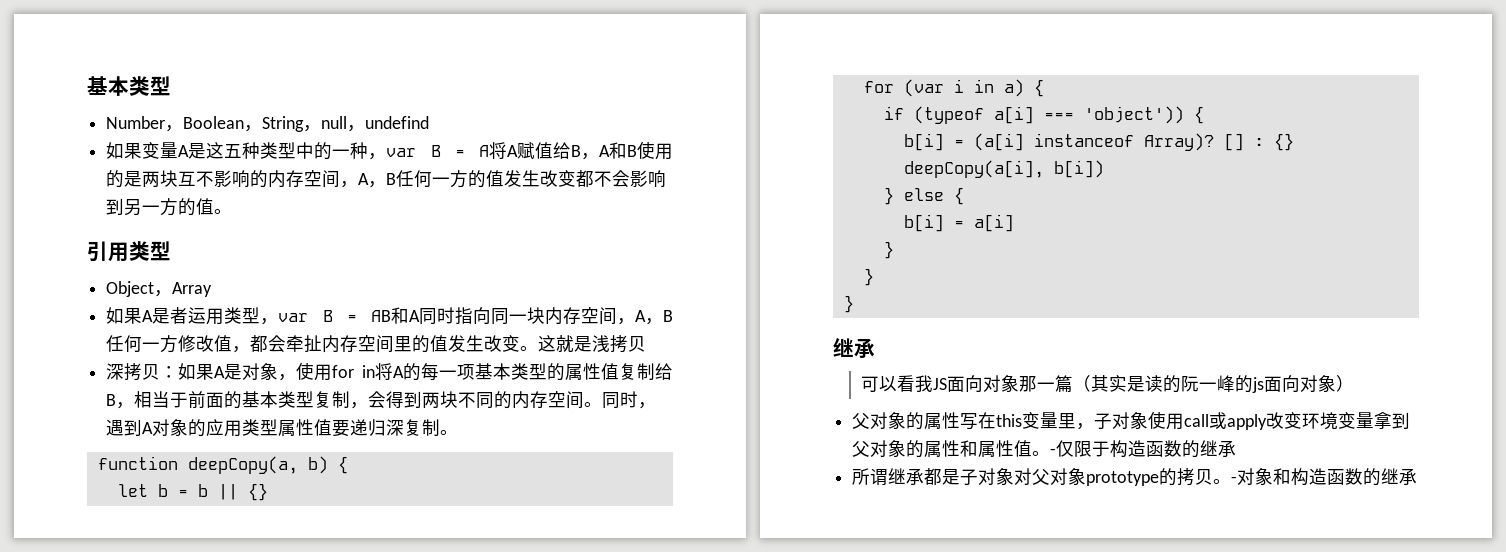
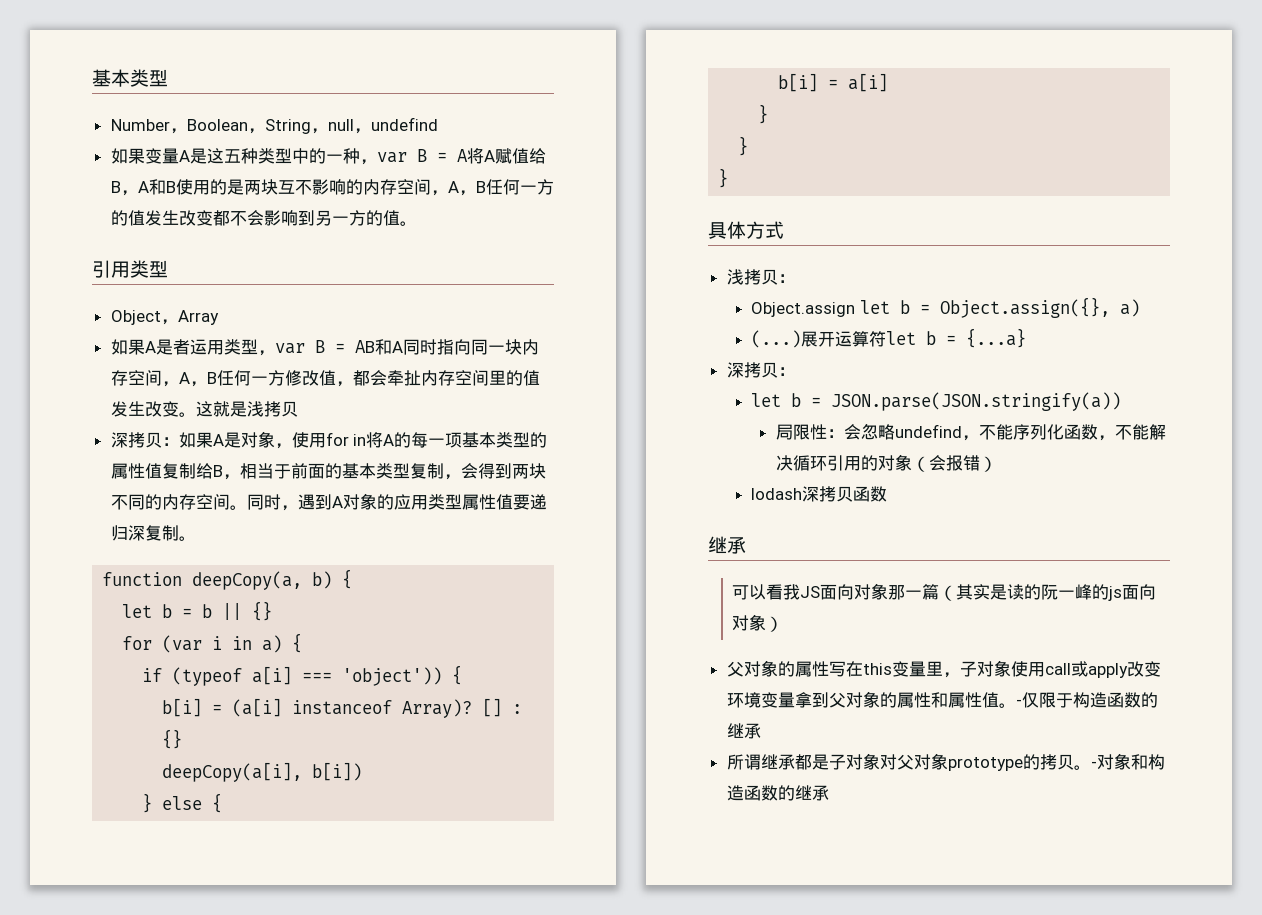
+ 具体方式
+ 浅拷贝：
+ Object.assign let b = Object.assign({}, a)
+ (...)展开运算符let b = {...a}
+ 深拷贝：
+ let b = JSON.parse(JSON.stringify(a))
+ 局限性：会忽略undefind，不能序列化函数，不能解决循环引用的对象（会报错）
+ lodash深拷贝函数

